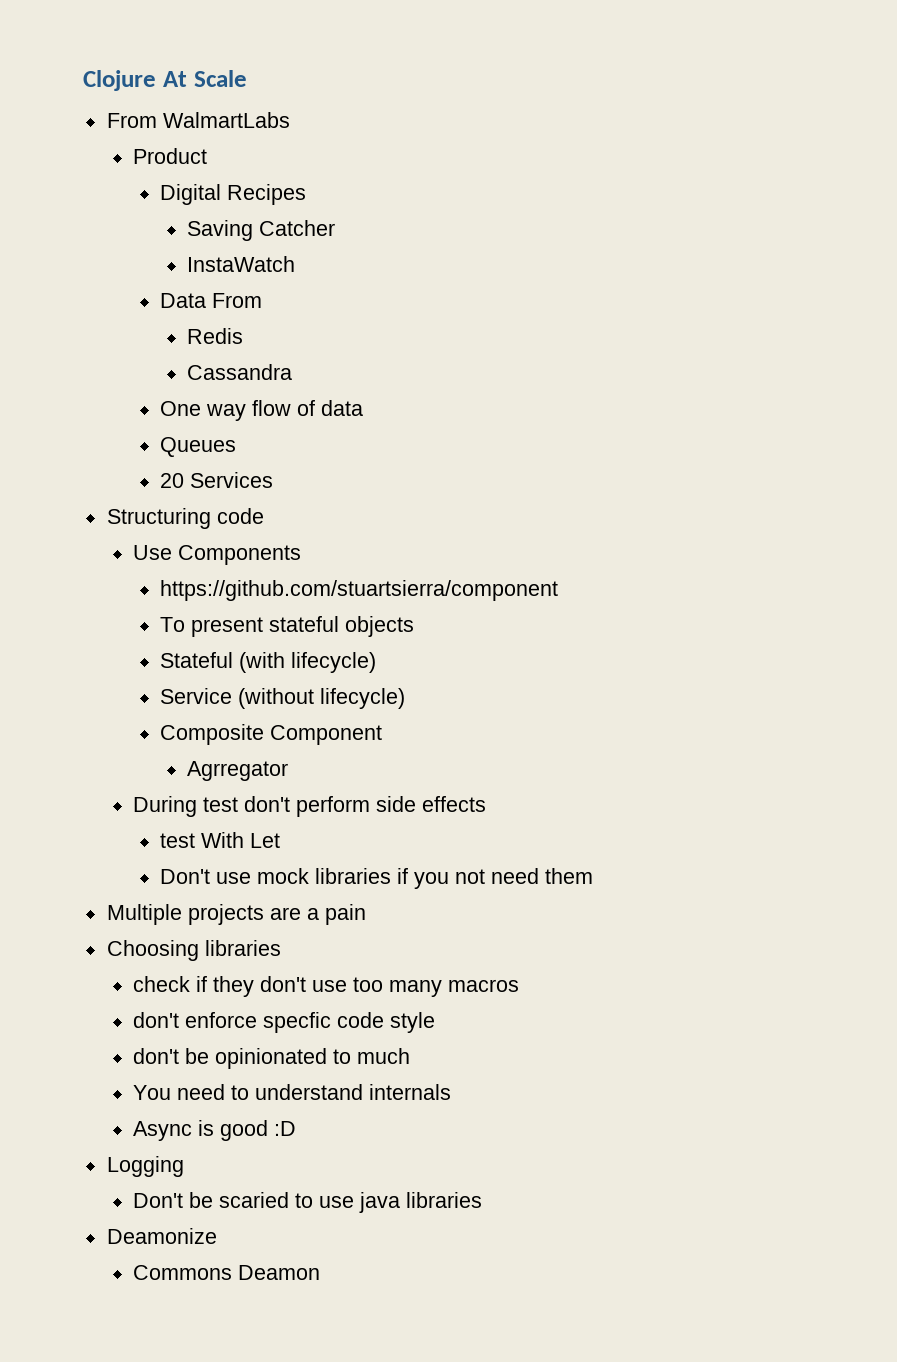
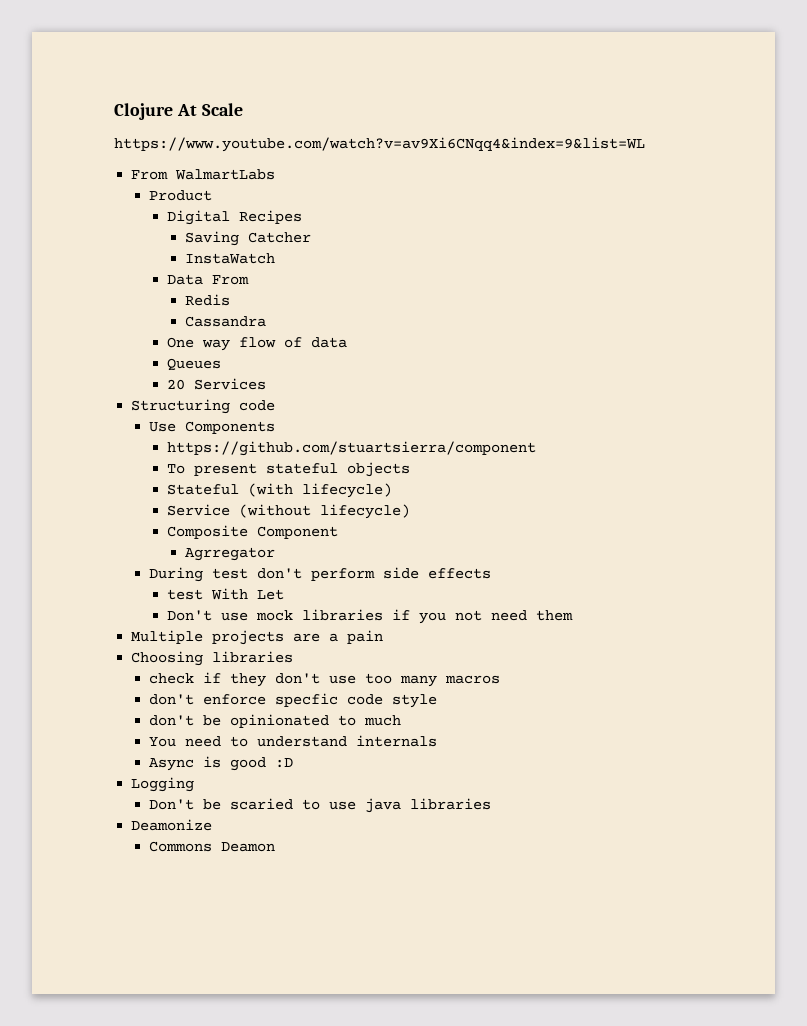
+ https://www.youtube.com/watch?v=av9Xi6CNqq4&index=9&list=WL

